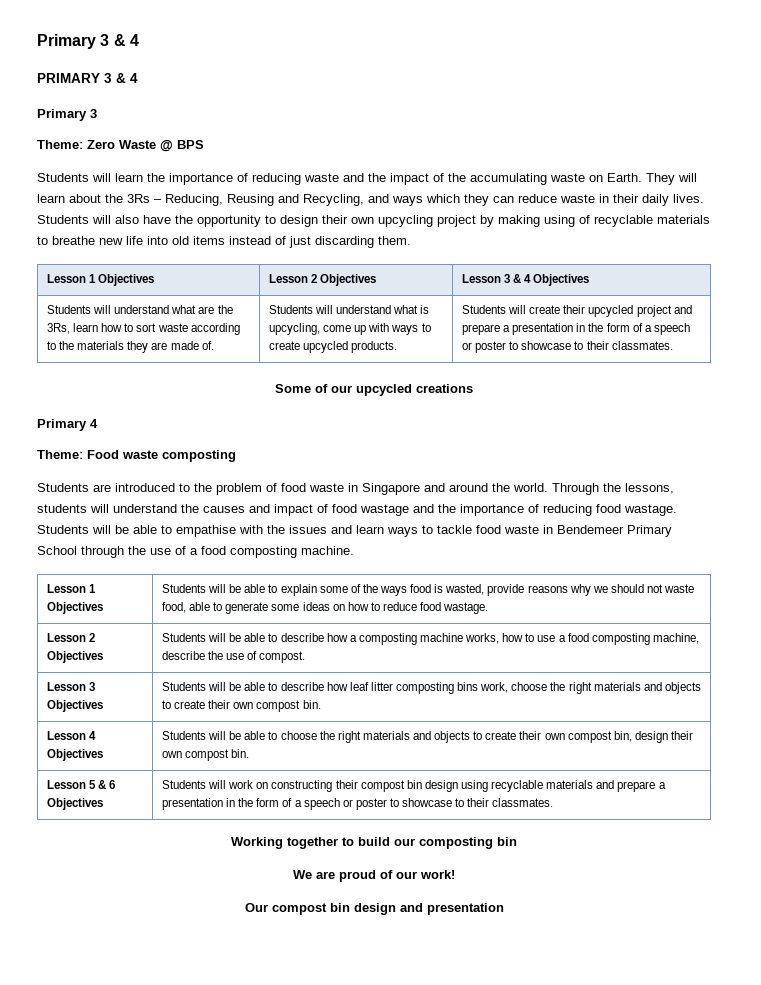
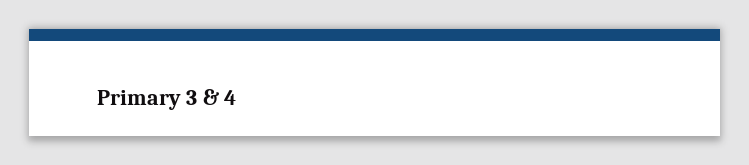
- PRIMARY 3 & 4
- Primary 3
- Theme: Zero Waste @ BPS
- Students will learn the importance of reducing waste and the impact of the accumulating waste on Earth. They will learn about the 3Rs – Reducing, Reusing and Recycling, and ways which they can reduce waste in their daily lives. Students will also have the opportunity to design their own upcycling project by making using of recyclable materials to breathe new life into old items instead of just discarding them.
- Lesson 1 Objectives | Lesson 2 Objectives | Lesson 3 & 4 Objectives
- Students will understand what are the 3Rs, learn how to sort waste according to the materials they are made of. | Students will understand what is upcycling, come up with ways to create upcycled products. | Students will create their upcycled project and prepare a presentation in the form of a speech or poster to showcase to their classmates.
- Some of our upcycled creations
- Primary 4
- Theme: Food waste composting
- Students are introduced to the problem of food waste in Singapore and around the world. Through the lessons, students will understand the causes and impact of food wastage and the importance of reducing food wastage. Students will be able to empathise with the issues and learn ways to tackle food waste in Bendemeer Primary School through the use of a food composting machine.
- Lesson 1 Objectives | Students will be able to explain some of the ways food is wasted, provide reasons why we should not waste food, able to generate some ideas on how to reduce food wastage.
- Lesson 2 Objectives | Students will be able to describe how a composting machine works, how to use a food composting machine, describe the use of compost.
- Lesson 3 Objectives | Students will be able to describe how leaf litter composting bins work, choose the right materials and objects to create their own compost bin.
- Lesson 4 Objectives | Students will be able to choose the right materials and objects to create their own compost bin, design their own compost bin.
- Lesson 5 & 6 Objectives | Students will work on constructing their compost bin design using recyclable materials and prepare a presentation in the form of a speech or poster to showcase to their classmates.
- Working together to build our composting bin
- We are proud of our work!
- Our compost bin design and presentation

